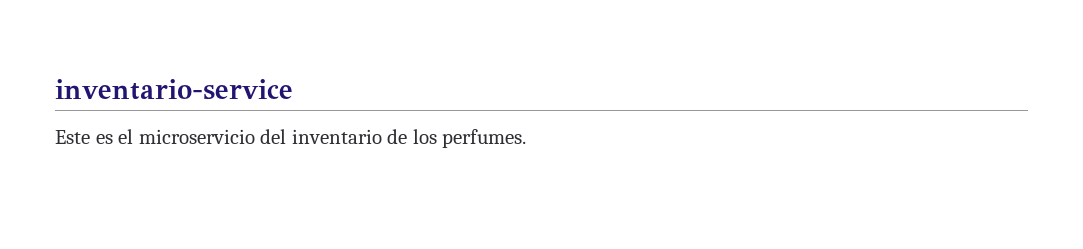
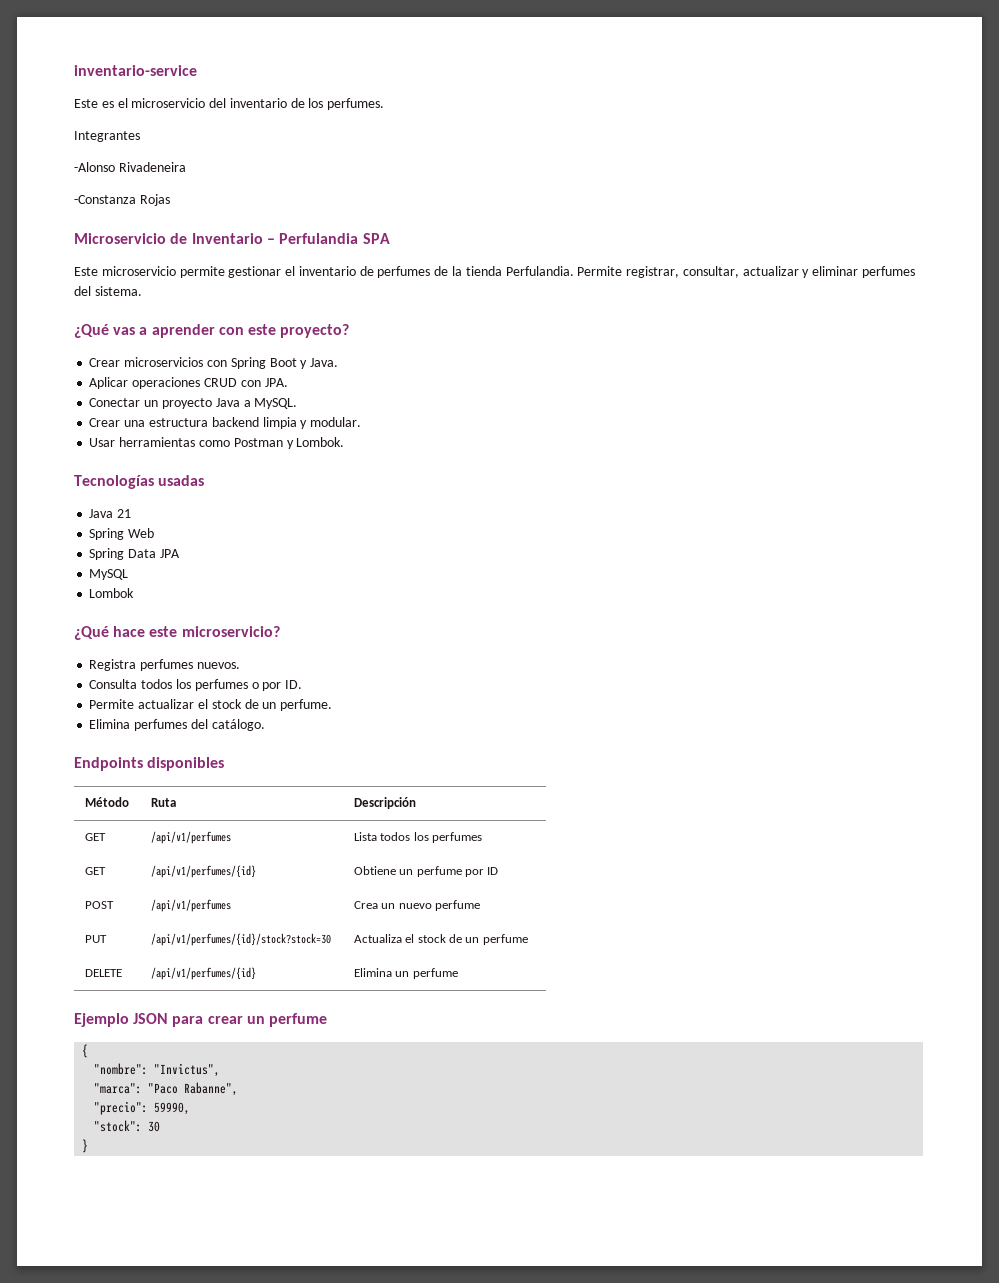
+ Integrantes
+ -Alonso Rivadeneira
+ -Constanza Rojas
+ Microservicio de Inventario – Perfulandia SPA
+ Este microservicio permite gestionar el inventario de perfumes de la tienda Perfulandia. Permite registrar, consultar, actualizar y eliminar perfumes del sistema.
+ ¿Qué vas a aprender con este proyecto?
+ Crear microservicios con Spring Boot y Java.
+ Aplicar operaciones CRUD con JPA.
+ Conectar un proyecto Java a MySQL.
+ Crear una estructura backend limpia y modular.
+ Usar herramientas como Postman y Lombok.
+ Tecnologías usadas
+ Java 21
+ Spring Web
+ Spring Data JPA
+ MySQL
+ Lombok
+ ¿Qué hace este microservicio?
+ Registra perfumes nuevos.
+ Consulta todos los perfumes o por ID.
+ Permite actualizar el stock de un perfume.
+ Elimina perfumes del catálogo.
+ Endpoints disponibles
+ Método | Ruta | Descripción
+ GET | /api/v1/perfumes | Lista todos los perfumes
+ GET | /api/v1/perfumes/{id} | Obtiene un perfume por ID
+ POST | /api/v1/perfumes | Crea un nuevo perfume
+ PUT | /api/v1/perfumes/{id}/stock?stock=30 | Actualiza el stock de un perfume
+ DELETE | /api/v1/perfumes/{id} | Elimina un perfume
+ Ejemplo JSON para crear un perfume
+ {
+ "nombre": "Invictus",
+ "marca": "Paco Rabanne",
+ "precio": 59990,
+ "stock": 30
+ }

